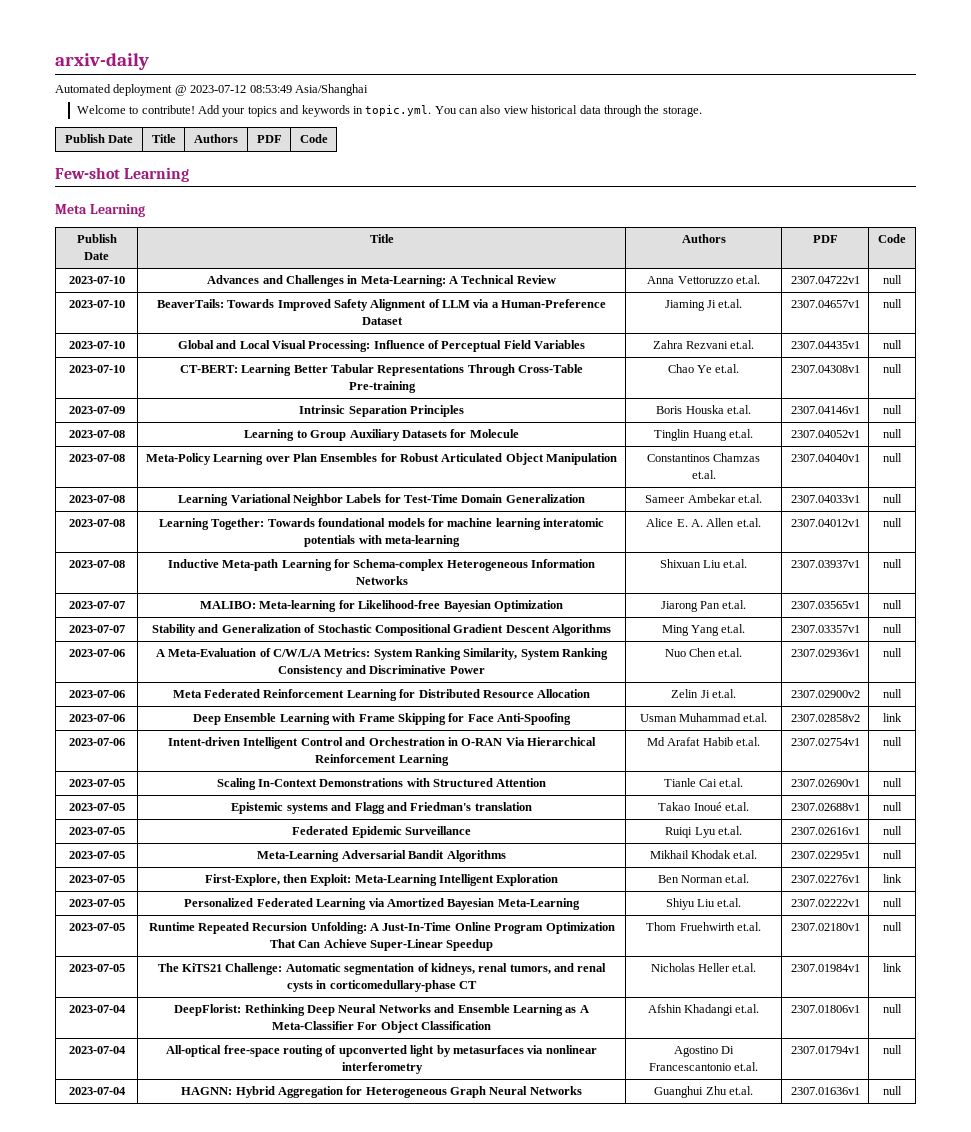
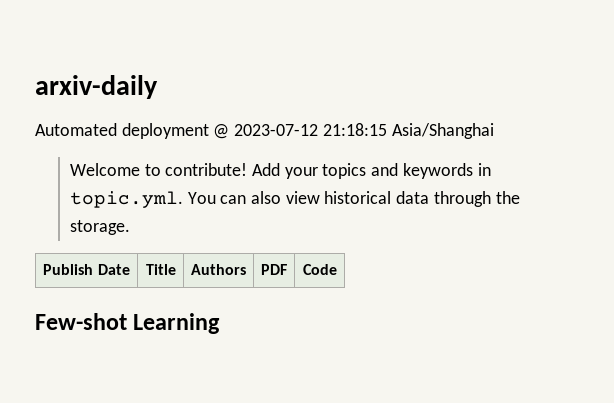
- Automated deployment @ 2023-07-12 08:53:49 Asia/Shanghai
+ Automated deployment @ 2023-07-12 21:18:15 Asia/Shanghai
- Meta Learning
- Publish Date | Title | Authors | PDF | Code
- 2023-07-10 | Advances and Challenges in Meta-Learning: A Technical Review | Anna Vettoruzzo et.al. | 2307.04722v1 | null
- 2023-07-10 | BeaverTails: Towards Improved Safety Alignment of LLM via a Human-Preference Dataset | Jiaming Ji et.al. | 2307.04657v1 | null
- 2023-07-10 | Global and Local Visual Processing: Influence of Perceptual Field Variables | Zahra Rezvani et.al. | 2307.04435v1 | null
- 2023-07-10 | CT-BERT: Learning Better Tabular Representations Through Cross-Table Pre-training | Chao Ye et.al. | 2307.04308v1 | null
- 2023-07-09 | Intrinsic Separation Principles | Boris Houska et.al. | 2307.04146v1 | null
- 2023-07-08 | Learning to Group Auxiliary Datasets for Molecule | Tinglin Huang et.al. | 2307.04052v1 | null
- 2023-07-08 | Meta-Policy Learning over Plan Ensembles for Robust Articulated Object Manipulation | Constantinos Chamzas et.al. | 2307.04040v1 | null
- 2023-07-08 | Learning Variational Neighbor Labels for Test-Time Domain Generalization | Sameer Ambekar et.al. | 2307.04033v1 | null
- 2023-07-08 | Learning Together: Towards foundational models for machine learning interatomic potentials with meta-learning | Alice E. A. Allen et.al. | 2307.04012v1 | null
- 2023-07-08 | Inductive Meta-path Learning for Schema-complex Heterogeneous Information Networks | Shixuan Liu et.al. | 2307.03937v1 | null
- 2023-07-07 | MALIBO: Meta-learning for Likelihood-free Bayesian Optimization | Jiarong Pan et.al. | 2307.03565v1 | null
- 2023-07-07 | Stability and Generalization of Stochastic Compositional Gradient Descent Algorithms | Ming Yang et.al. | 2307.03357v1 | null
- 2023-07-06 | A Meta-Evaluation of C/W/L/A Metrics: System Ranking Similarity, System Ranking Consistency and Discriminative Power | Nuo Chen et.al. | 2307.02936v1 | null
- 2023-07-06 | Meta Federated Reinforcement Learning for Distributed Resource Allocation | Zelin Ji et.al. | 2307.02900v2 | null
- 2023-07-06 | Deep Ensemble Learning with Frame Skipping for Face Anti-Spoofing | Usman Muhammad et.al. | 2307.02858v2 | link
- 2023-07-06 | Intent-driven Intelligent Control and Orchestration in O-RAN Via Hierarchical Reinforcement Learning | Md Arafat Habib et.al. | 2307.02754v1 | null
- 2023-07-05 | Scaling In-Context Demonstrations with Structured Attention | Tianle Cai et.al. | 2307.02690v1 | null
- 2023-07-05 | Epistemic systems and Flagg and Friedman's translation | Takao Inoué et.al. | 2307.02688v1 | null
- 2023-07-05 | Federated Epidemic Surveillance | Ruiqi Lyu et.al. | 2307.02616v1 | null
- 2023-07-05 | Meta-Learning Adversarial Bandit Algorithms | Mikhail Khodak et.al. | 2307.02295v1 | null
- 2023-07-05 | First-Explore, then Exploit: Meta-Learning Intelligent Exploration | Ben Norman et.al. | 2307.02276v1 | link
- 2023-07-05 | Personalized Federated Learning via Amortized Bayesian Meta-Learning | Shiyu Liu et.al. | 2307.02222v1 | null
- 2023-07-05 | Runtime Repeated Recursion Unfolding: A Just-In-Time Online Program Optimization That Can Achieve Super-Linear Speedup | Thom Fruehwirth et.al. | 2307.02180v1 | null
- 2023-07-05 | The KiTS21 Challenge: Automatic segmentation of kidneys, renal tumors, and renal cysts in corticomedullary-phase CT | Nicholas Heller et.al. | 2307.01984v1 | link
- 2023-07-04 | DeepFlorist: Rethinking Deep Neural Networks and Ensemble Learning as A Meta-Classifier For Object Classification | Afshin Khadangi et.al. | 2307.01806v1 | null
- 2023-07-04 | All-optical free-space routing of upconverted light by metasurfaces via nonlinear interferometry | Agostino Di Francescantonio et.al. | 2307.01794v1 | null
- 2023-07-04 | HAGNN: Hybrid Aggregation for Heterogeneous Graph Neural Networks | Guanghui Zhu et.al. | 2307.01636v1 | null

